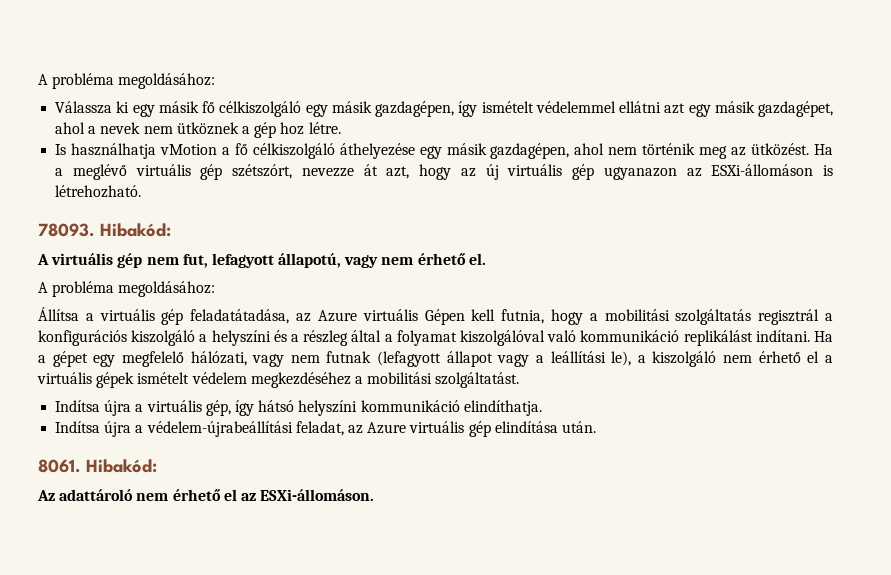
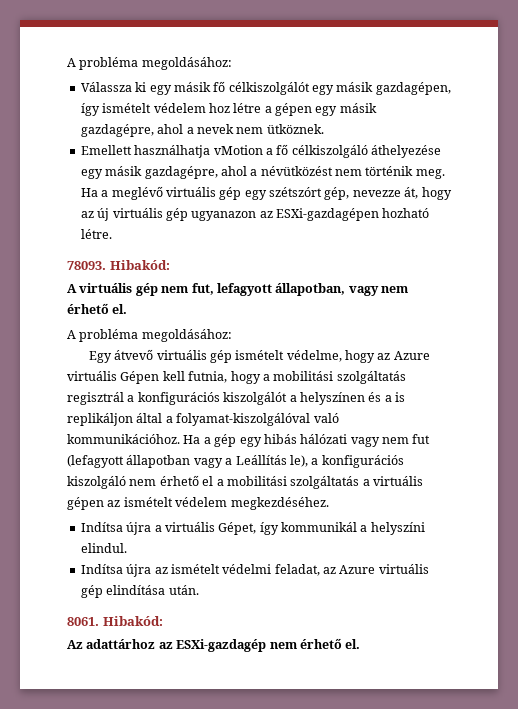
- Válassza ki egy másik fő célkiszolgáló egy másik gazdagépen, így ismételt védelemmel ellátni azt egy másik gazdagépet, ahol a nevek nem ütköznek a gép hoz létre.
- Is használhatja vMotion a fő célkiszolgáló áthelyezése egy másik gazdagépen, ahol nem történik meg az ütközést.
+ Válassza ki egy másik fő célkiszolgálót egy másik gazdagépen, így ismételt védelem hoz létre a gépen egy másik gazdagépre, ahol a nevek nem ütköznek.
+ Emellett használhatja vMotion a fő célkiszolgáló áthelyezése egy másik gazdagépre, ahol a névütközést nem történik meg.
- Ha a meglévő virtuális gép szétszórt, nevezze át azt, hogy az új virtuális gép ugyanazon az ESXi-állomáson is létrehozható.
+ Ha a meglévő virtuális gép egy szétszórt gép, nevezze át, hogy az új virtuális gép ugyanazon az ESXi-gazdagépen hozható létre.
- A virtuális gép nem fut, lefagyott állapotú, vagy nem érhető el.
+ A virtuális gép nem fut, lefagyott állapotban, vagy nem érhető el.
- Állítsa a virtuális gép feladatátadása, az Azure virtuális Gépen kell futnia, hogy a mobilitási szolgáltatás regisztrál a konfigurációs kiszolgáló a helyszíni és a részleg által a folyamat kiszolgálóval való kommunikáció replikálást indítani. Ha a gépet egy megfelelő hálózati, vagy nem futnak (lefagyott állapot vagy a leállítási le), a kiszolgáló nem érhető el a virtuális gépek ismételt védelem megkezdéséhez a mobilitási szolgáltatást.
- Indítsa újra a virtuális gép, így hátsó helyszíni kommunikáció elindíthatja.
- Indítsa újra a védelem-újrabeállítási feladat, az Azure virtuális gép elindítása után.
+ Egy átvevő virtuális gép ismételt védelme, hogy az Azure virtuális Gépen kell futnia, hogy a mobilitási szolgáltatás regisztrál a konfigurációs kiszolgálót a helyszínen és a is replikáljon által a folyamat-kiszolgálóval való kommunikációhoz. Ha a gép egy hibás hálózati vagy nem fut (lefagyott állapotban vagy a Leállítás le), a konfigurációs kiszolgáló nem érhető el a mobilitási szolgáltatás a virtuális gépen az ismételt védelem megkezdéséhez.
+ Indítsa újra a virtuális Gépet, így kommunikál a helyszíni elindul.
+ Indítsa újra az ismételt védelmi feladat, az Azure virtuális gép elindítása után.
- Az adattároló nem érhető el az ESXi-állomáson.
+ Az adattárhoz az ESXi-gazdagép nem érhető el.

